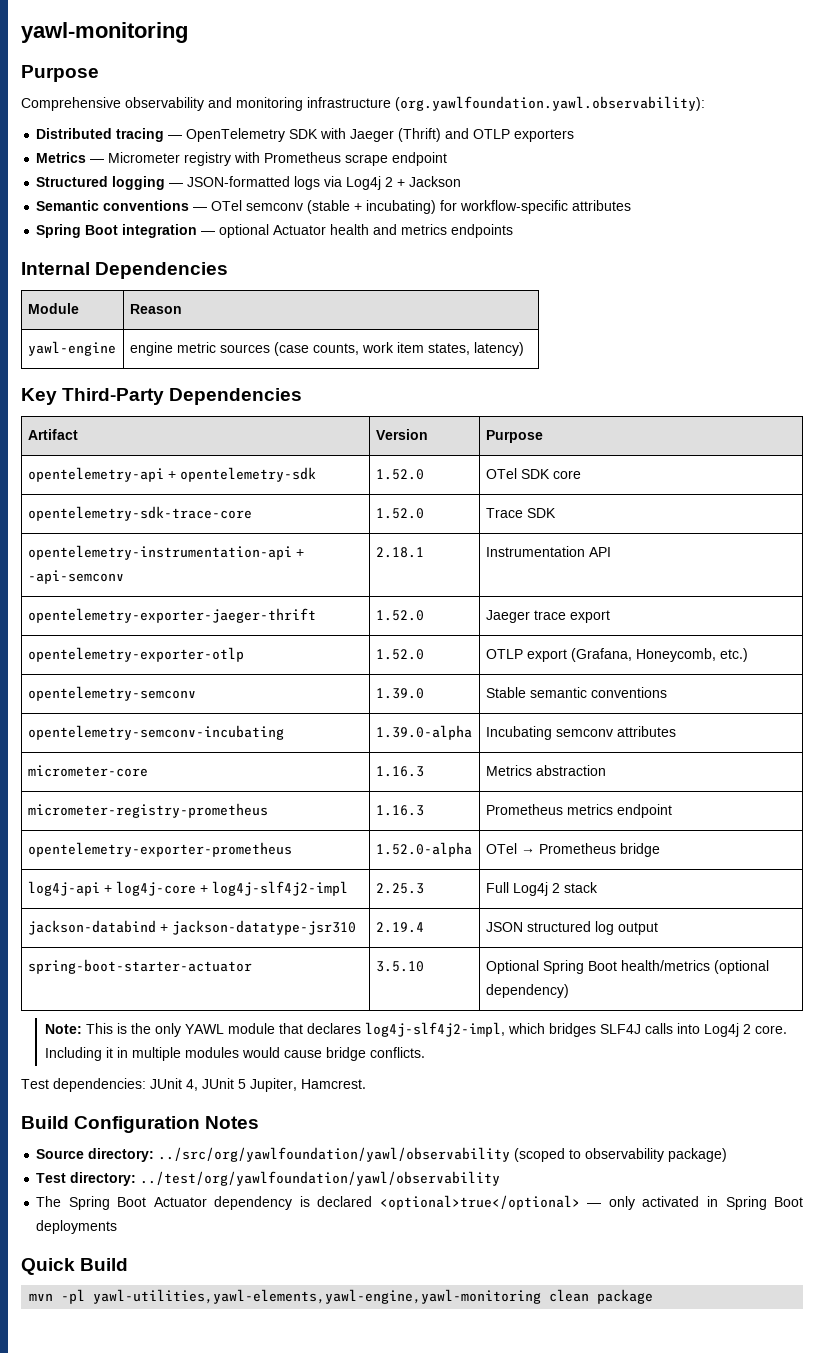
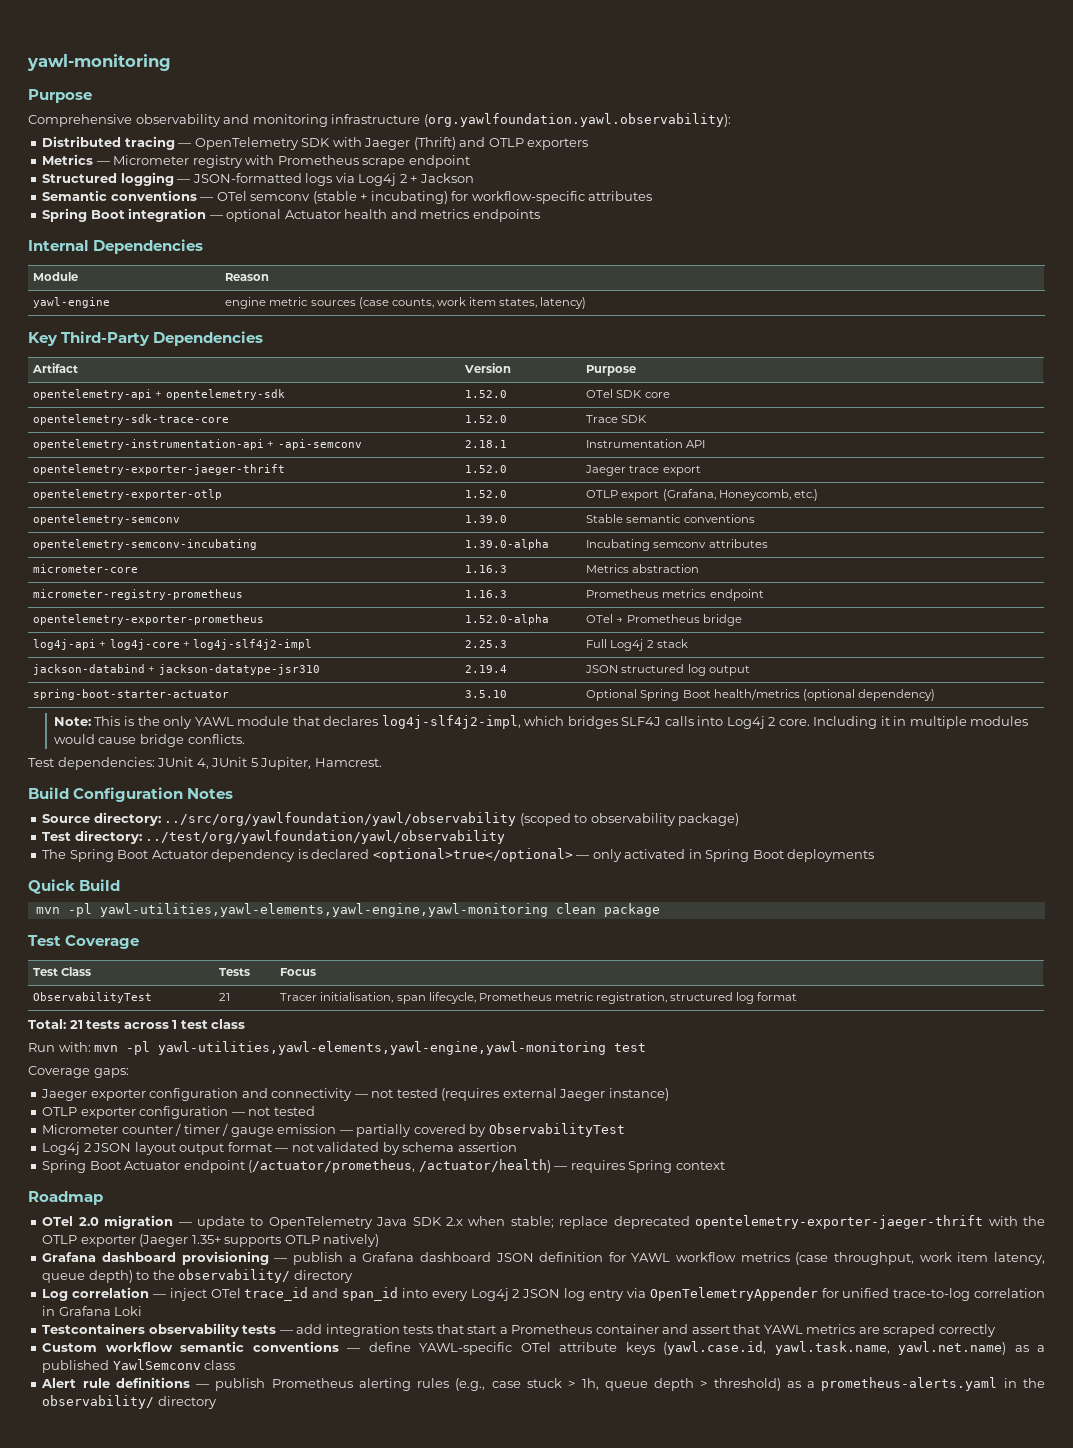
+ Test Coverage
+ Test Class | Tests | Focus
+ ObservabilityTest | 21 | Tracer initialisation, span lifecycle, Prometheus metric registration, structured log format
+ Total: 21 tests across 1 test class
+ Run with: mvn -pl yawl-utilities,yawl-elements,yawl-engine,yawl-monitoring test
+ Coverage gaps:
+ Jaeger exporter configuration and connectivity — not tested (requires external Jaeger instance)
+ OTLP exporter configuration — not tested
+ Micrometer counter / timer / gauge emission — partially covered by ObservabilityTest
+ Log4j 2 JSON layout output format — not validated by schema assertion
+ Spring Boot Actuator endpoint (/actuator/prometheus, /actuator/health) — requires Spring context
+ Roadmap
+ OTel 2.0 migration — update to OpenTelemetry Java SDK 2.x when stable; replace deprecated opentelemetry-exporter-jaeger-thrift with the OTLP exporter (Jaeger 1.35+ supports OTLP natively)
+ Grafana dashboard provisioning — publish a Grafana dashboard JSON definition for YAWL workflow metrics (case throughput, work item latency, queue depth) to the observability/ directory
+ Log correlation — inject OTel trace_id and span_id into every Log4j 2 JSON log entry via OpenTelemetryAppender for unified trace-to-log correlation in Grafana Loki
+ Testcontainers observability tests — add integration tests that start a Prometheus container and assert that YAWL metrics are scraped correctly
+ Custom workflow semantic conventions — define YAWL-specific OTel attribute keys (yawl.case.id, yawl.task.name, yawl.net.name) as a published YawlSemconv class
+ Alert rule definitions — publish Prometheus alerting rules (e.g., case stuck > 1h, queue depth > threshold) as a prometheus-alerts.yaml in the observability/ directory

